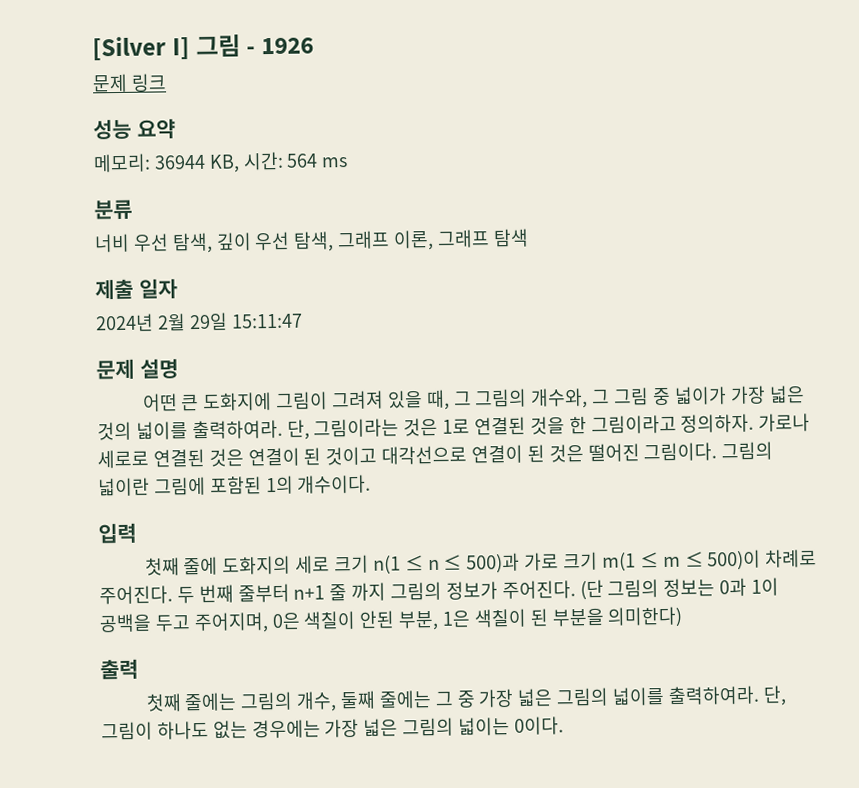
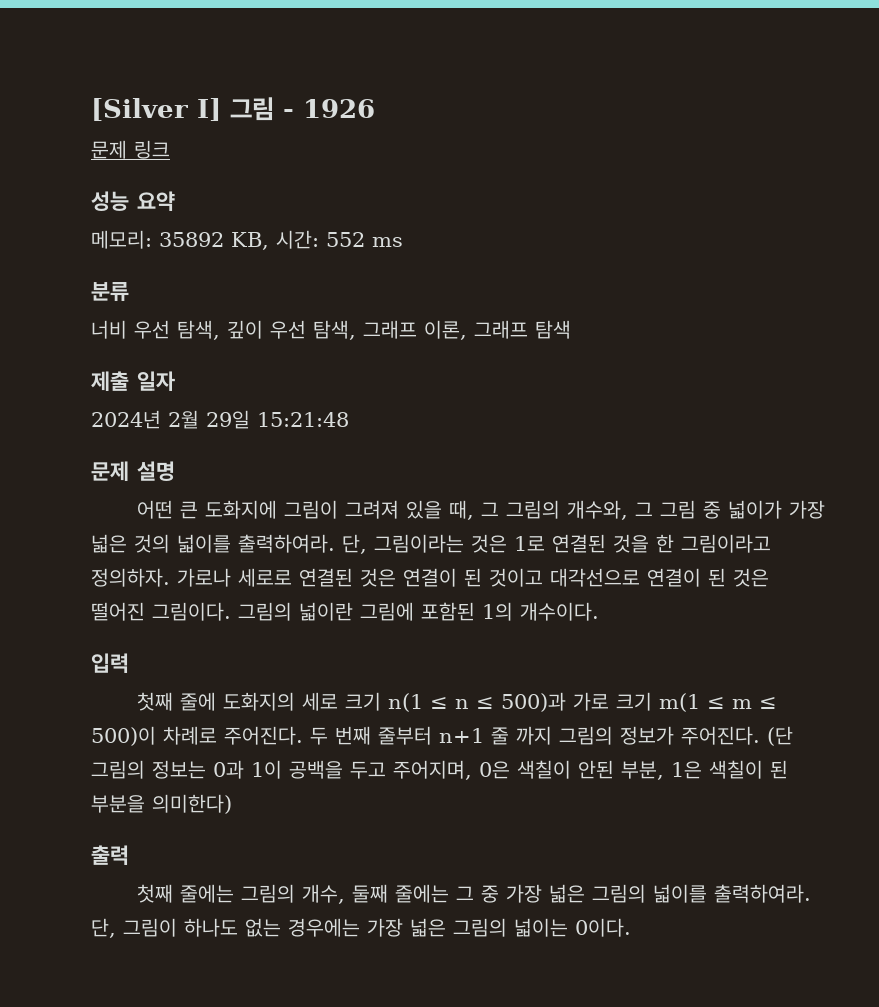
- 메모리: 36944 KB, 시간: 564 ms
+ 메모리: 35892 KB, 시간: 552 ms
- 2024년 2월 29일 15:11:47
+ 2024년 2월 29일 15:21:48

